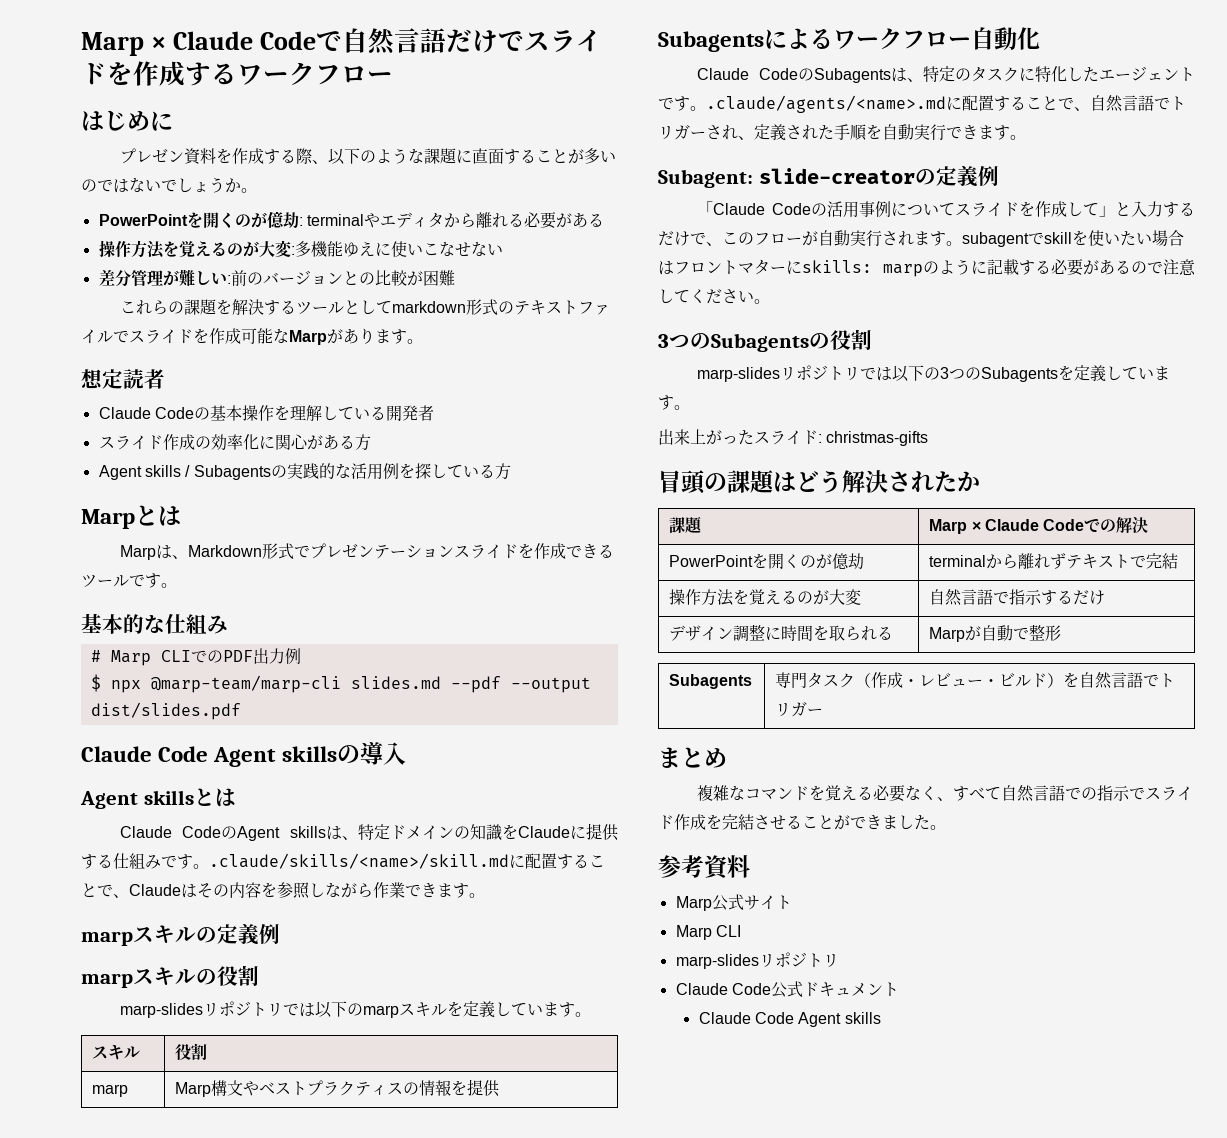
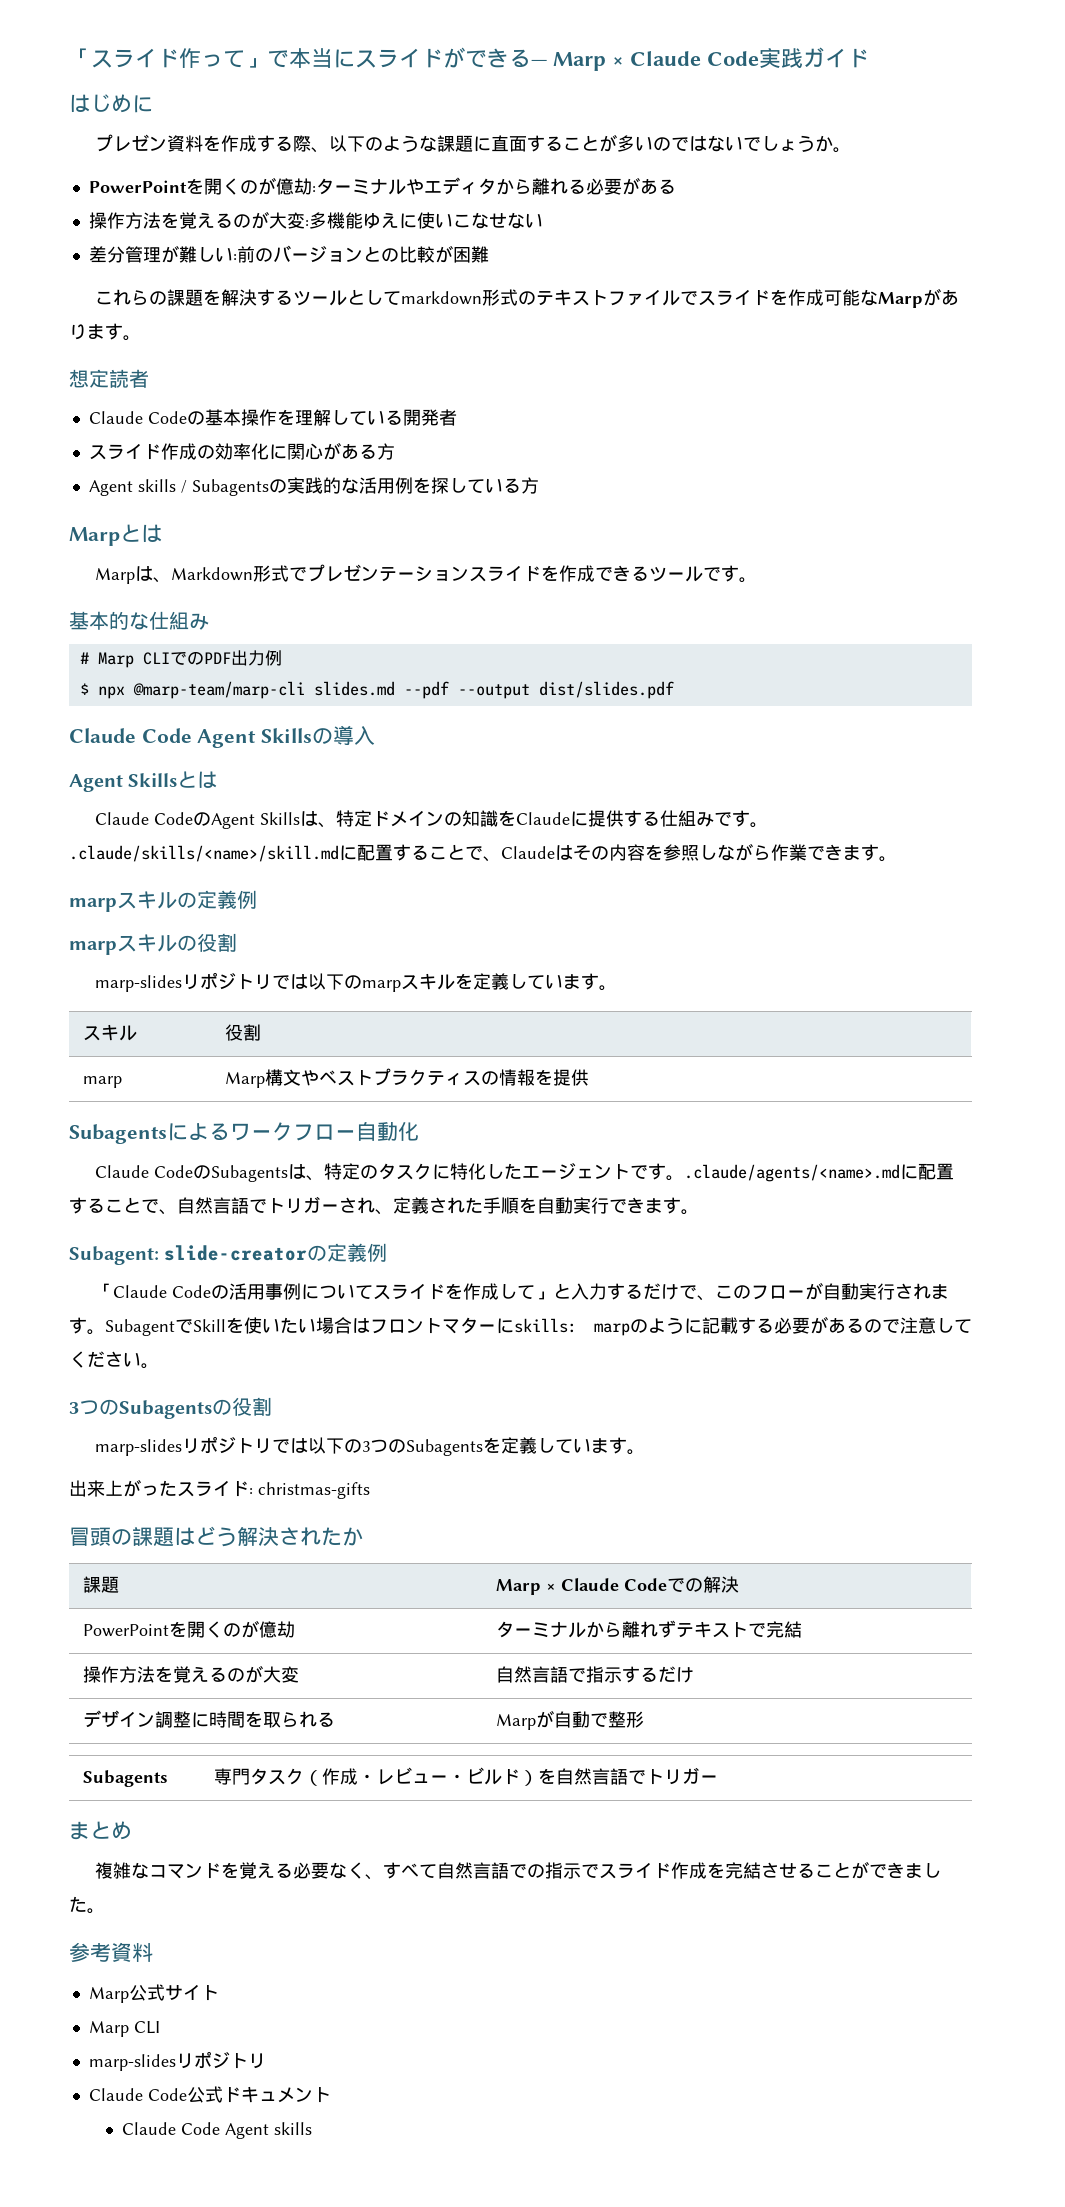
- Marp × Claude Codeで自然言語だけでスライドを作成するワークフロー
+ 「スライド作って」で本当にスライドができる— Marp × Claude Code実践ガイド
- PowerPointを開くのが億劫: terminalやエディタから離れる必要がある
+ PowerPointを開くのが億劫:ターミナルやエディタから離れる必要がある
- Claude Code Agent skillsの導入
+ Claude Code Agent Skillsの導入
- Agent skillsとは
+ Agent Skillsとは
- Claude CodeのAgent skillsは、特定ドメインの知識をClaudeに提供する仕組みです。.claude/skills/<name>/skill.mdに配置することで、Claudeはその内容を参照しながら作業できます。
+ Claude CodeのAgent Skillsは、特定ドメインの知識をClaudeに提供する仕組みです。.claude/skills/<name>/skill.mdに配置することで、Claudeはその内容を参照しながら作業できます。
- 「Claude Codeの活用事例についてスライドを作成して」と入力するだけで、このフローが自動実行されます。subagentでskillを使いたい場合はフロントマターにskills: marpのように記載する必要があるので注意してください。
+ 「Claude Codeの活用事例についてスライドを作成して」と入力するだけで、このフローが自動実行されます。SubagentでSkillを使いたい場合はフロントマターにskills: marpのように記載する必要があるので注意してください。
- PowerPointを開くのが億劫 | terminalから離れずテキストで完結
+ PowerPointを開くのが億劫 | ターミナルから離れずテキストで完結

